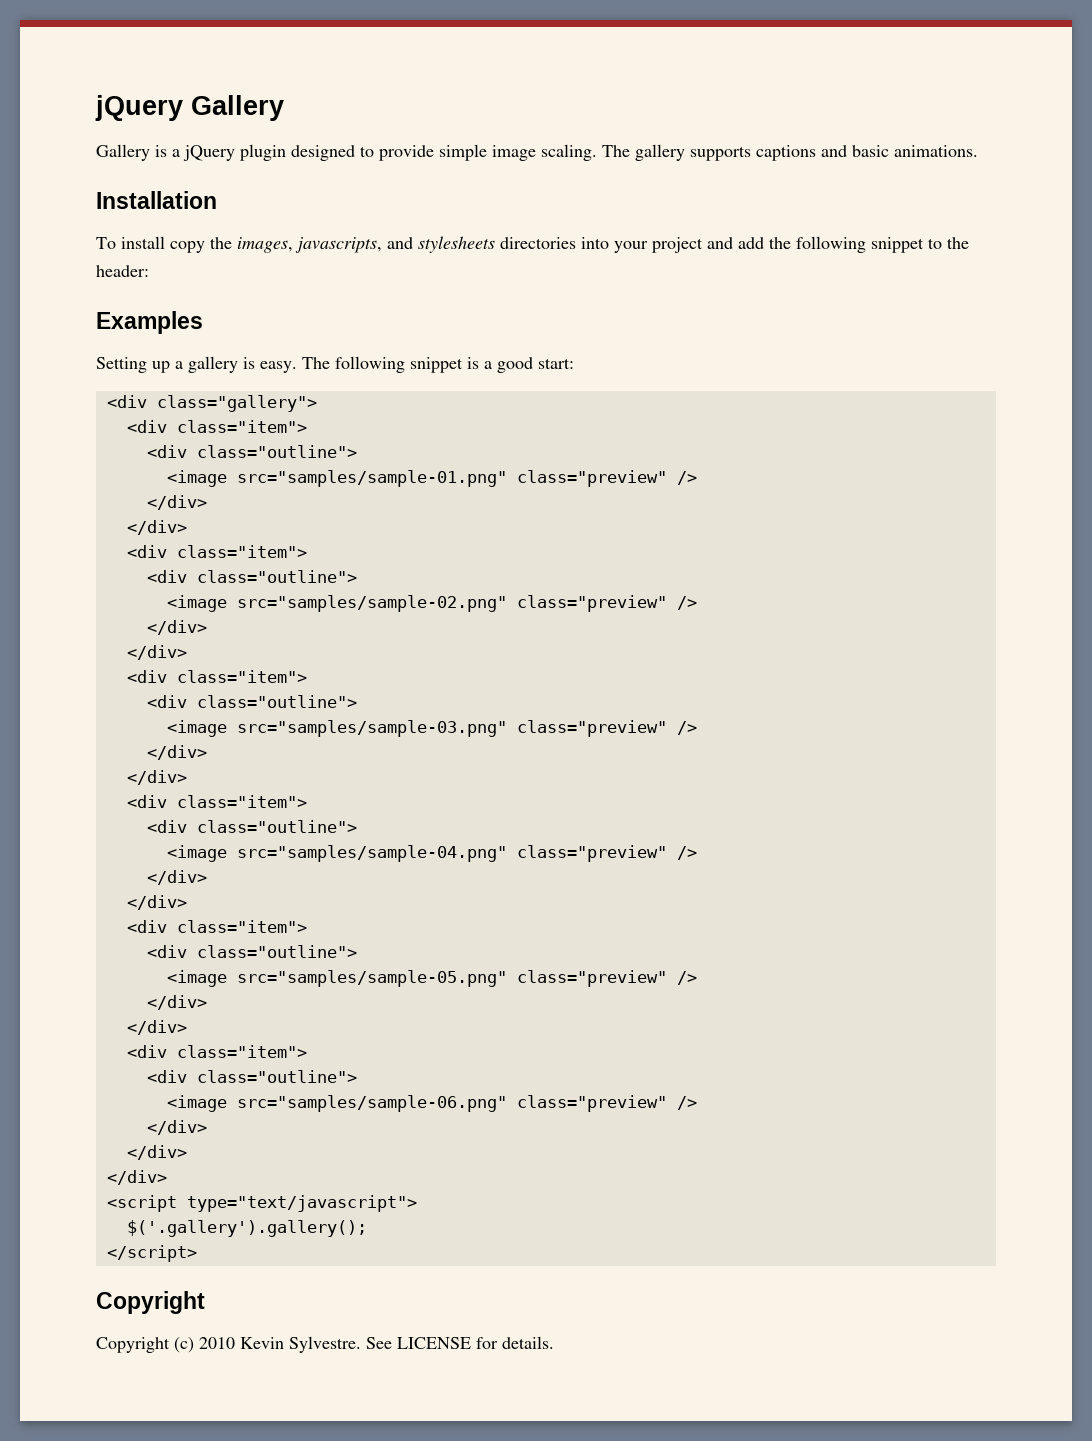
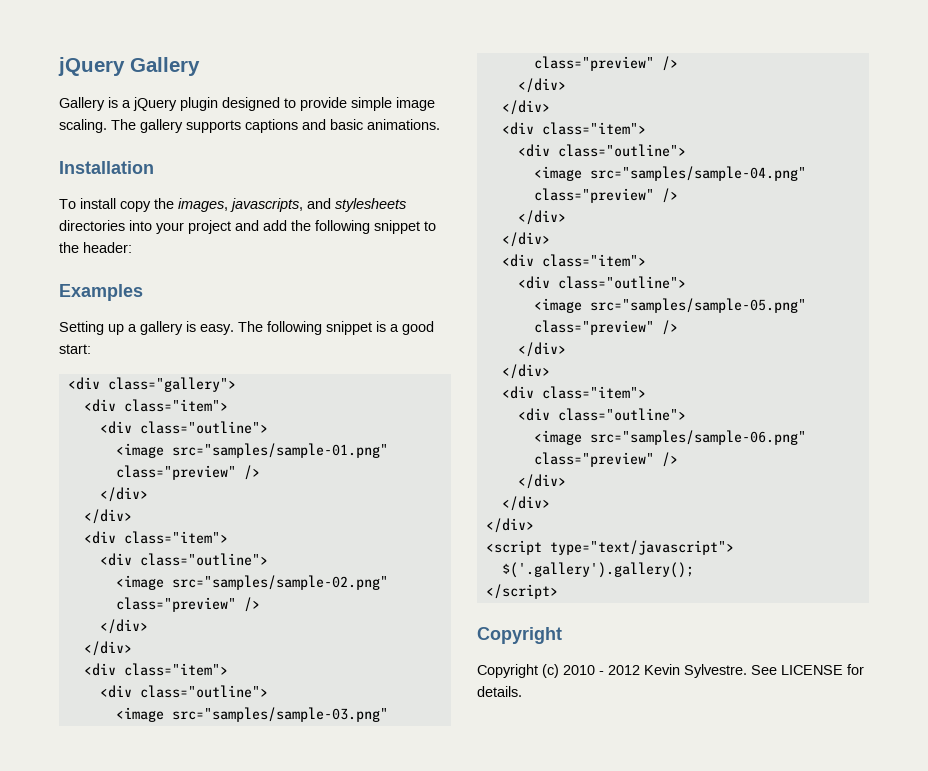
- Copyright (c) 2010 Kevin Sylvestre.
+ Copyright (c) 2010 - 2012 Kevin Sylvestre.

